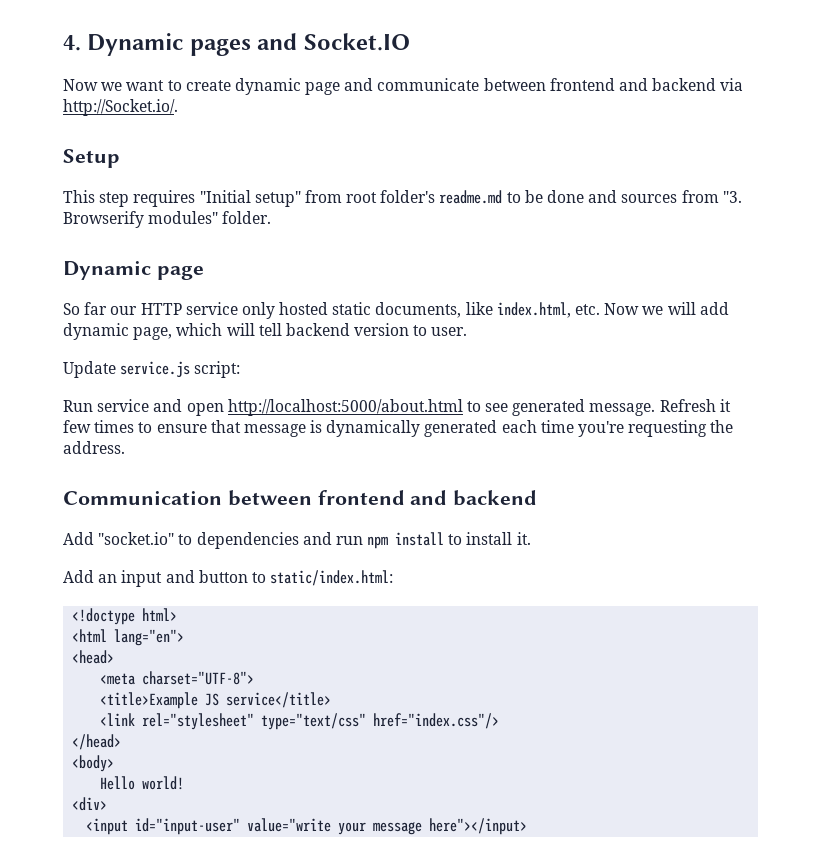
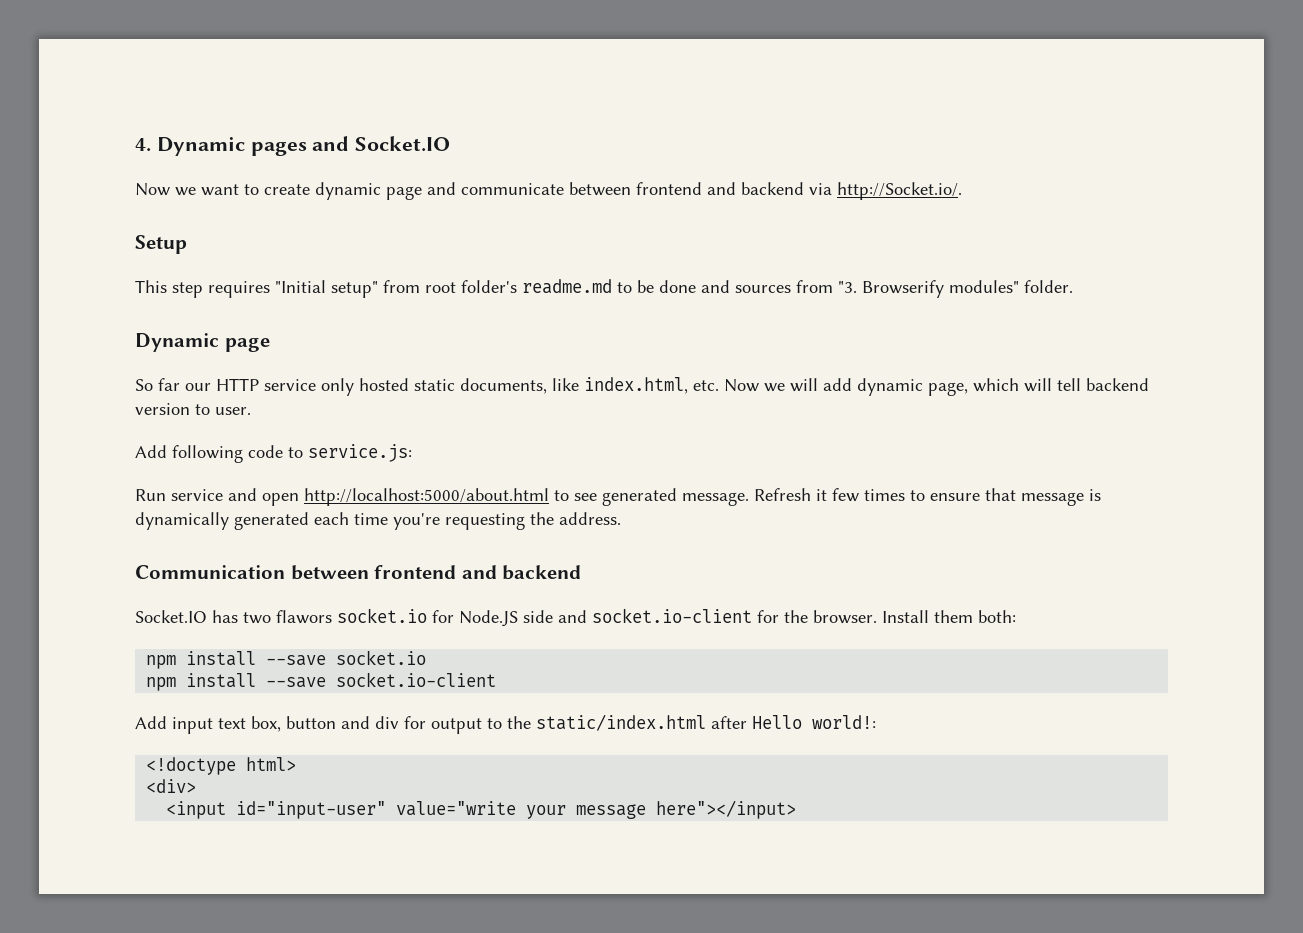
- Update service.js script:
+ Add following code to service.js:
- Add "socket.io" to dependencies and run npm install to install it.
- Add an input and button to static/index.html:
+ Socket.IO has two flawors socket.io for Node.JS side and socket.io-client for the browser. Install them both:
+ npm install --save socket.io
+ npm install --save socket.io-client
+ Add input text box, button and div for output to the static/index.html after Hello world!:
  <!doctype html>
- <html lang="en">
- <head>
- <meta charset="UTF-8">
- <title>Example JS service</title>
- <link rel="stylesheet" type="text/css" href="index.css"/>
- </head>
- <body>
- Hello world!

